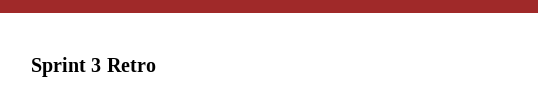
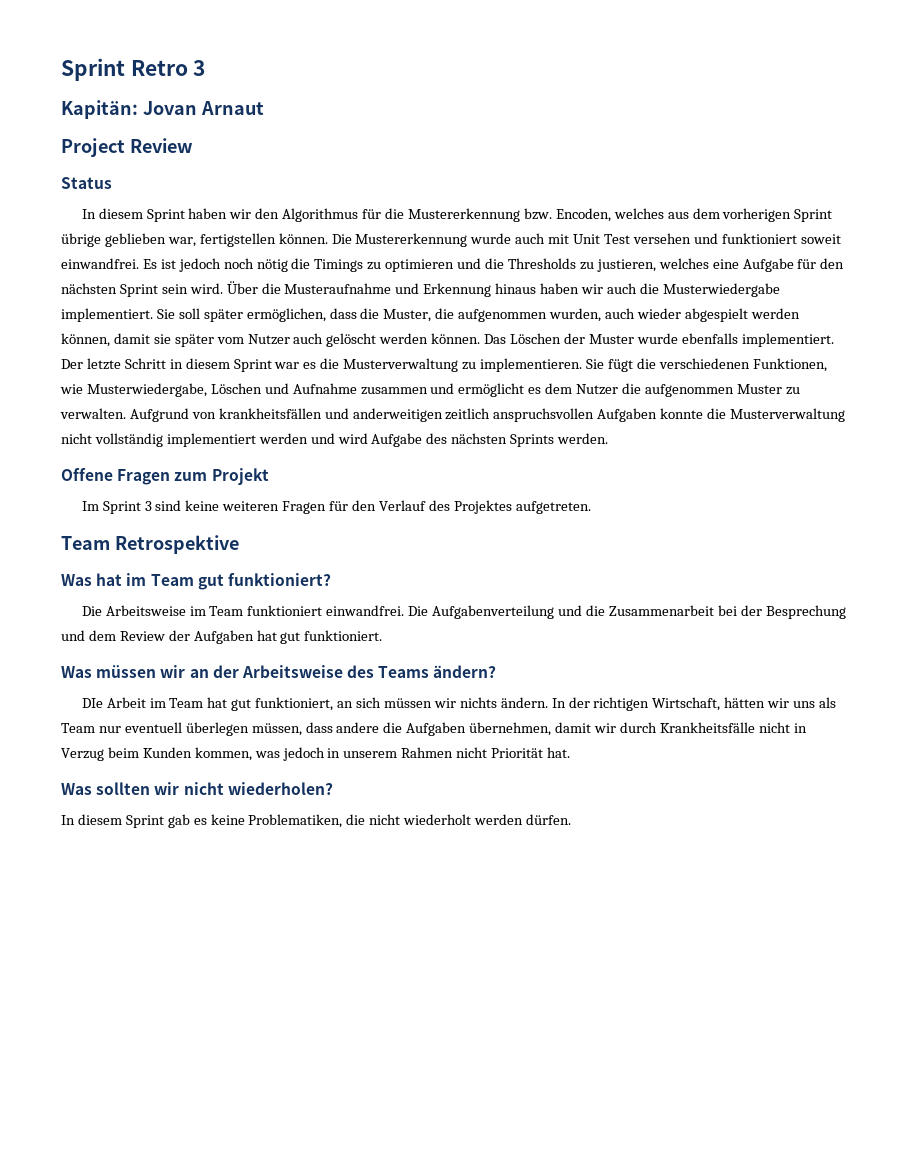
- Sprint 3 Retro
+ Sprint Retro 3
+ Kapitän: Jovan Arnaut
+ Project Review
+ Status
+ In diesem Sprint haben wir den Algorithmus für die Mustererkennung bzw. Encoden, welches aus dem vorherigen Sprint übrige geblieben war, fertigstellen können. Die Mustererkennung wurde auch mit Unit Test versehen und funktioniert soweit einwandfrei. Es ist jedoch noch nötig die Timings zu optimieren und die Thresholds zu justieren, welches eine Aufgabe für den nächsten Sprint sein wird. Über die Musteraufnahme und Erkennung hinaus haben wir auch die Musterwiedergabe implementiert. Sie soll später ermöglichen, dass die Muster, die aufgenommen wurden, auch wieder abgespielt werden können, damit sie später vom Nutzer auch gelöscht werden können. Das Löschen der Muster wurde ebenfalls implementiert. Der letzte Schritt in diesem Sprint war es die Musterverwaltung zu implementieren. Sie fügt die verschiedenen Funktionen, wie Musterwiedergabe, Löschen und Aufnahme zusammen und ermöglicht es dem Nutzer die aufgenommen Muster zu verwalten. Aufgrund von krankheitsfällen und anderweitigen zeitlich anspruchsvollen Aufgaben konnte die Musterverwaltung nicht vollständig implementiert werden und wird Aufgabe des nächsten Sprints werden.
+ Offene Fragen zum Projekt
+ Im Sprint 3 sind keine weiteren Fragen für den Verlauf des Projektes aufgetreten.
+ Team Retrospektive
+ Was hat im Team gut funktioniert?
+ Die Arbeitsweise im Team funktioniert einwandfrei. Die Aufgabenverteilung und die Zusammenarbeit bei der Besprechung und dem Review der Aufgaben hat gut funktioniert.
+ Was müssen wir an der Arbeitsweise des Teams ändern?
+ DIe Arbeit im Team hat gut funktioniert, an sich müssen wir nichts ändern. In der richtigen Wirtschaft, hätten wir uns als Team nur eventuell überlegen müssen, dass andere die Aufgaben übernehmen, damit wir durch Krankheitsfälle nicht in Verzug beim Kunden kommen, was jedoch in unserem Rahmen nicht Priorität hat.
+ Was sollten wir nicht wiederholen?
+ In diesem Sprint gab es keine Problematiken, die nicht wiederholt werden dürfen.

